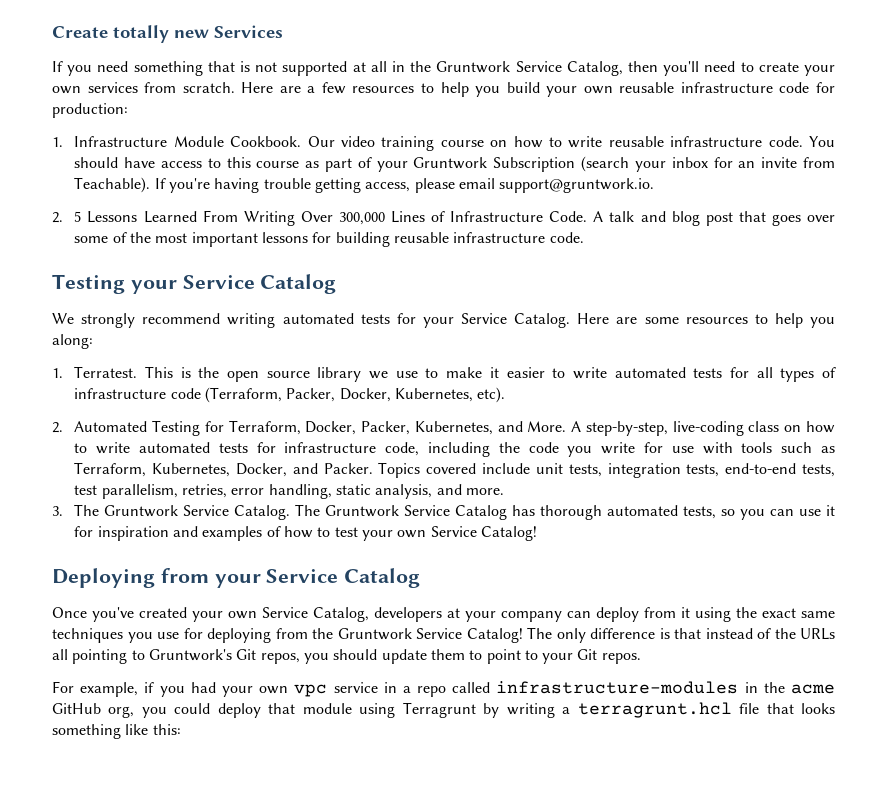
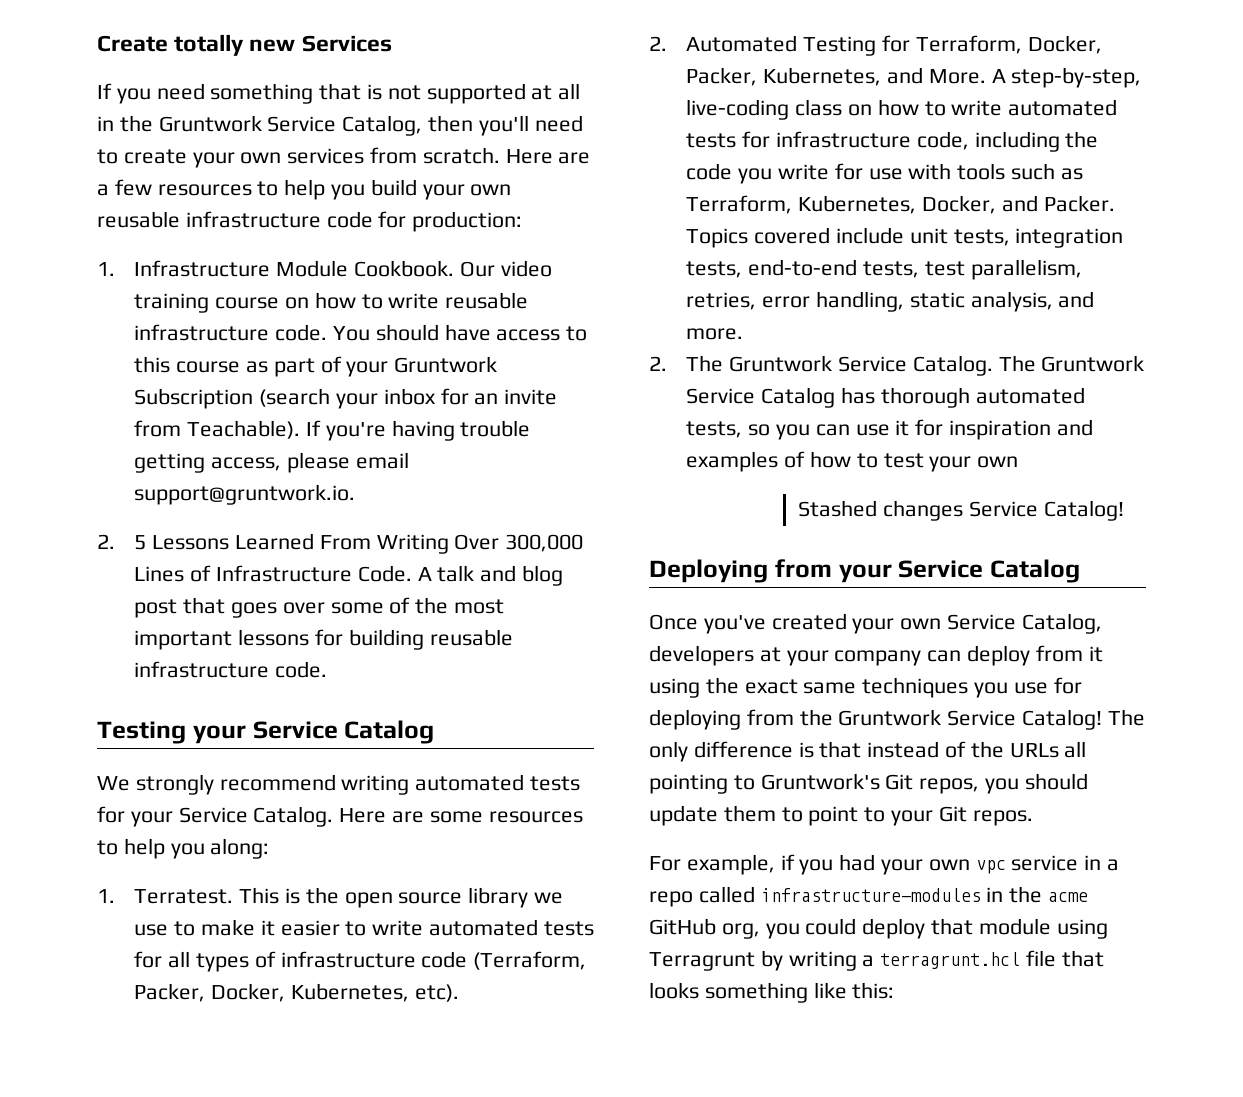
- 3. The Gruntwork Service Catalog.
+ 2. The Gruntwork Service Catalog.
- The Gruntwork Service Catalog has thorough automated tests, so you can use it for inspiration and examples of how to test your own Service Catalog!
+ The Gruntwork Service Catalog has thorough automated tests, so you can use it for inspiration and examples of how to test your own
+ Stashed changes Service Catalog!

